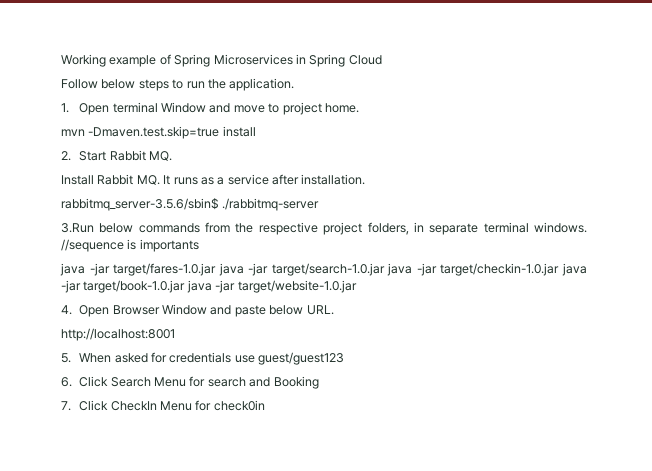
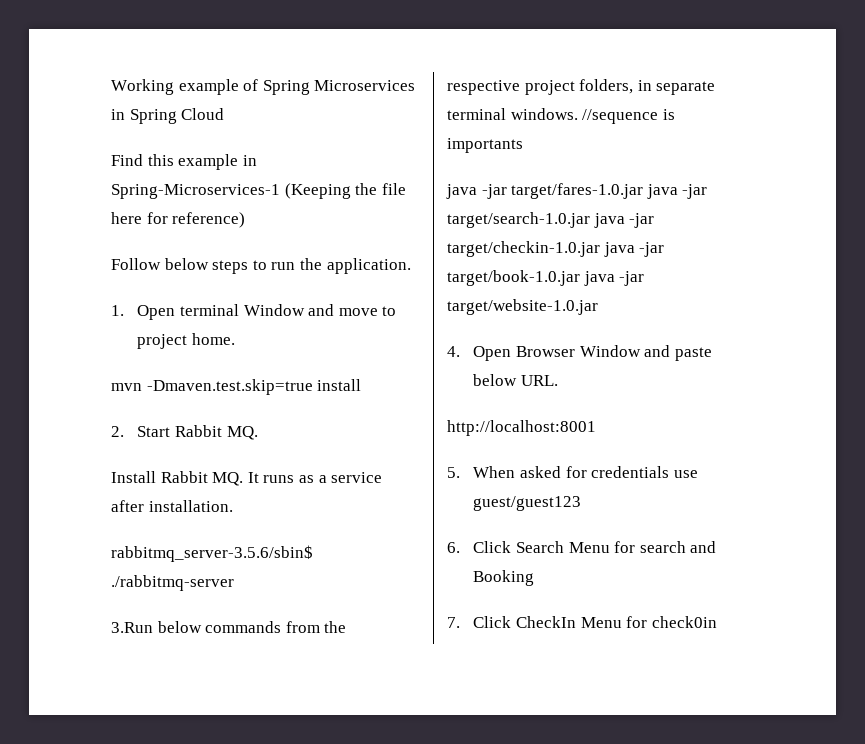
+ Find this example in Spring-Microservices-1 (Keeping the file here for reference)

